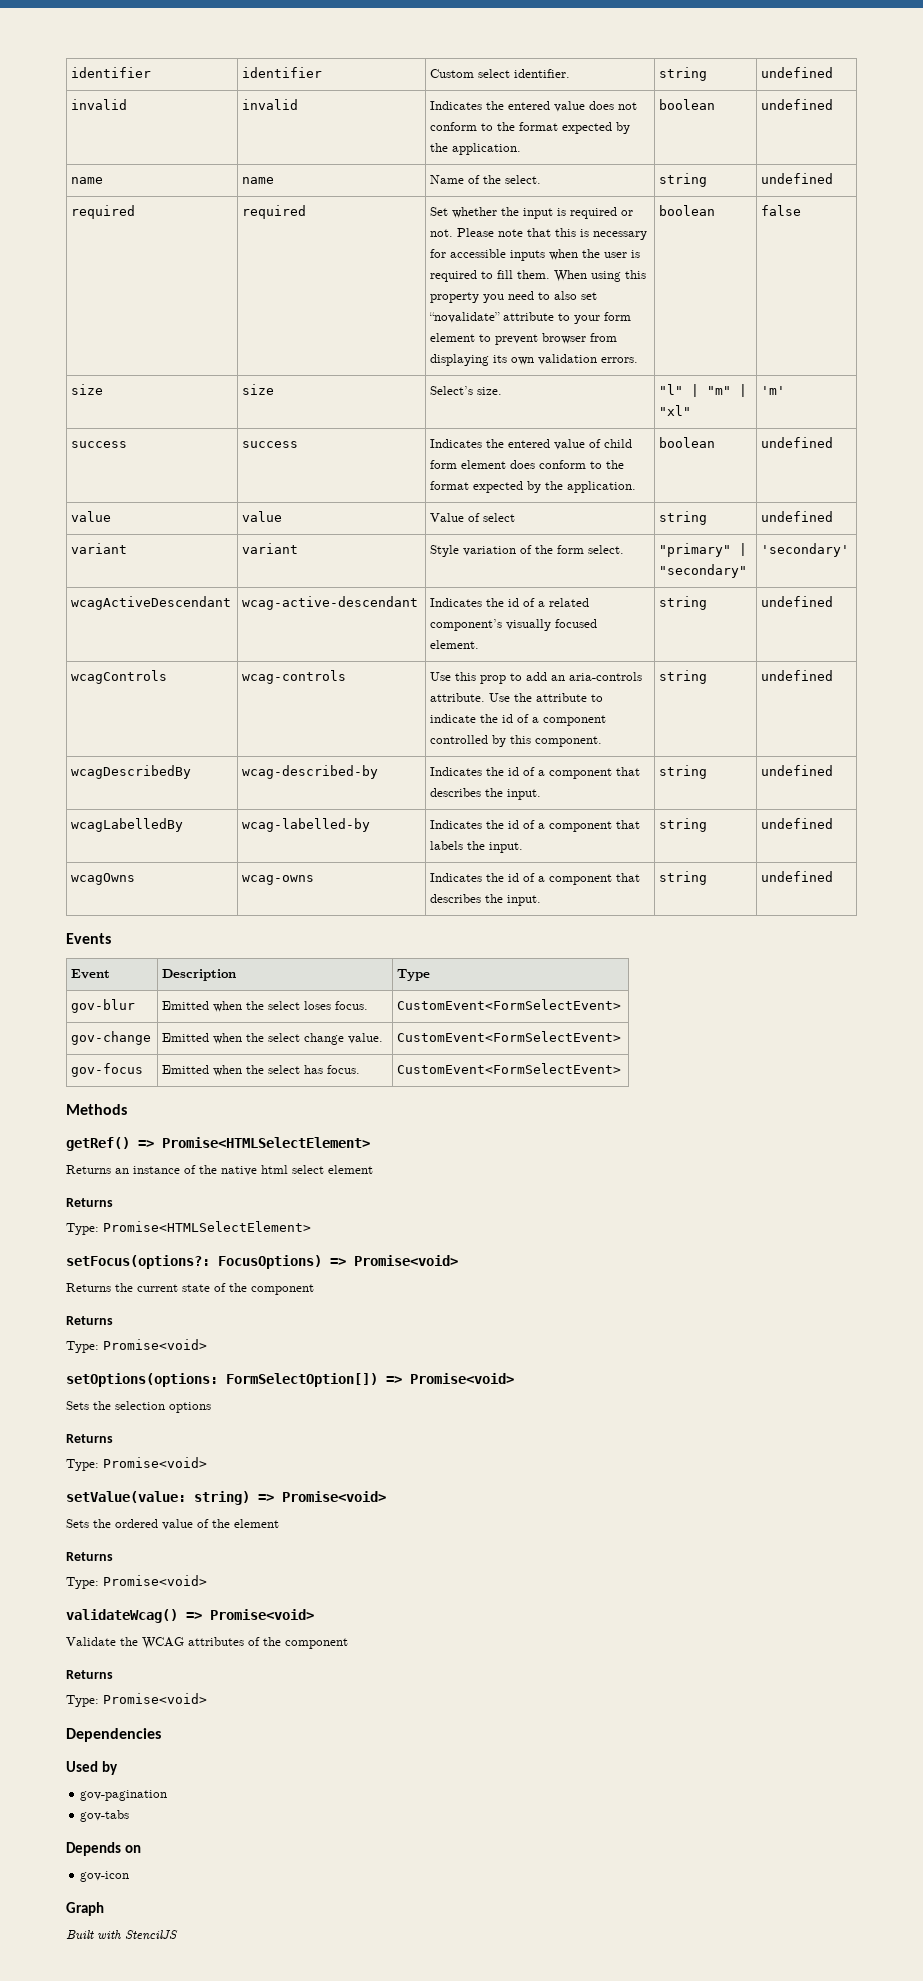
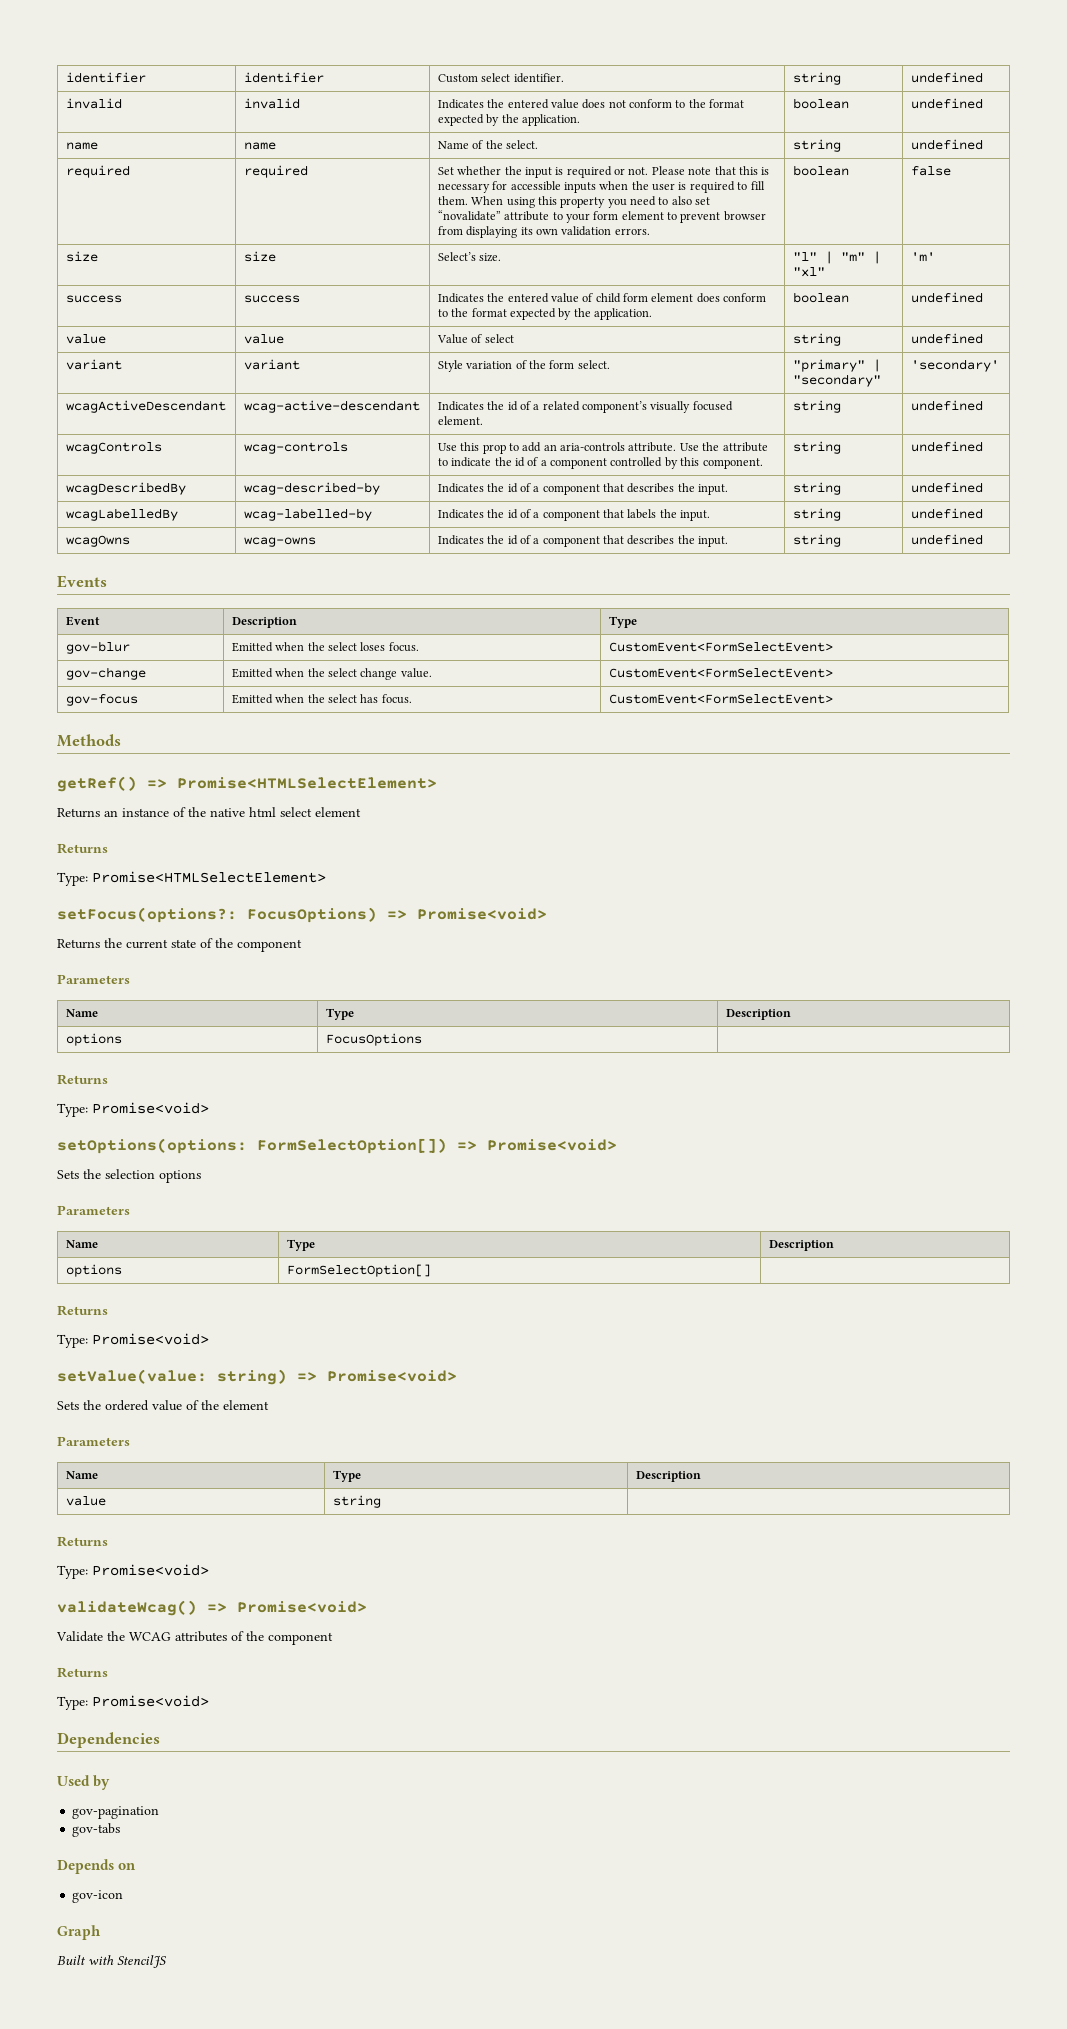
  Returns the current state of the component
+ Parameters
+ Name | Type | Description
+ options | FocusOptions |
  Sets the selection options
+ Parameters
+ Name | Type | Description
+ options | FormSelectOption[] |
  Sets the ordered value of the element
+ Parameters
+ Name | Type | Description
+ value | string |

